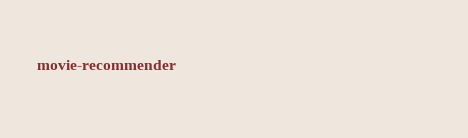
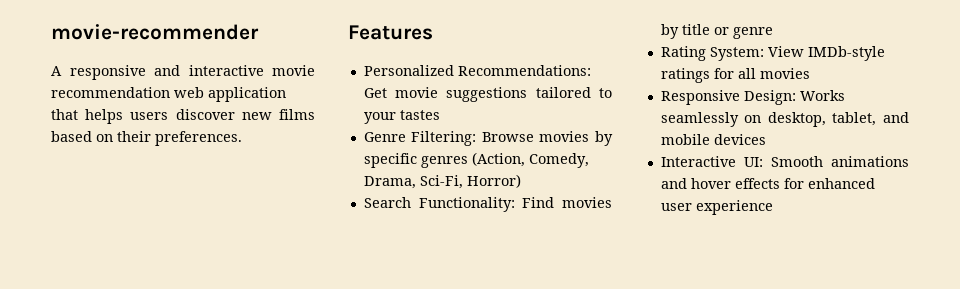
+ A responsive and interactive movie recommendation web application that helps users discover new films based on their preferences.
+ Features
+ Personalized Recommendations: Get movie suggestions tailored to your tastes
+ Genre Filtering: Browse movies by specific genres (Action, Comedy, Drama, Sci-Fi, Horror)
+ Search Functionality: Find movies by title or genre
+ Rating System: View IMDb-style ratings for all movies
+ Responsive Design: Works seamlessly on desktop, tablet, and mobile devices
+ Interactive UI: Smooth animations and hover effects for enhanced user experience

